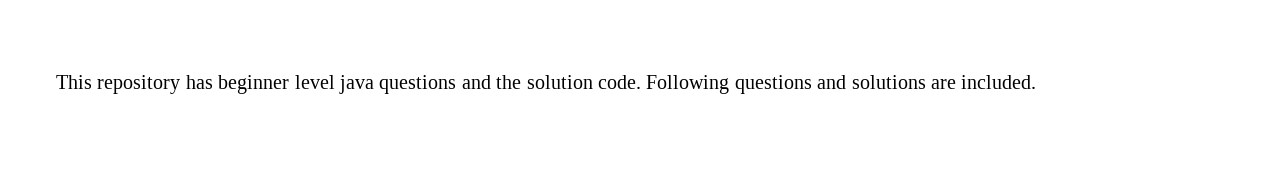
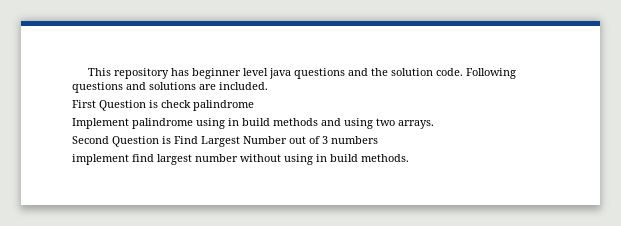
+ First Question is check palindrome
+ Implement palindrome using in build methods and using two arrays.
+ Second Question is Find Largest Number out of 3 numbers
+ implement find largest number without using in build methods.

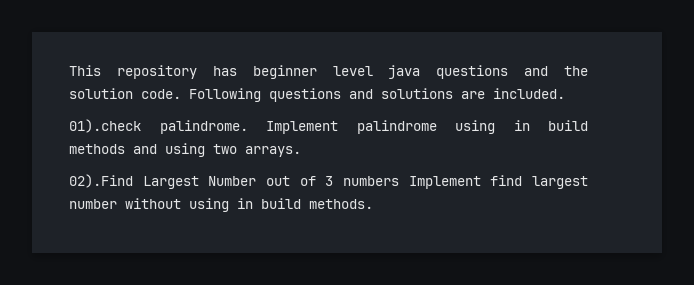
- First Question is check palindrome
- Implement palindrome using in build methods and using two arrays.
+ 01).check palindrome. Implement palindrome using in build methods and using two arrays.
- Second Question is Find Largest Number out of 3 numbers
- implement find largest number without using in build methods.
+ 02).Find Largest Number out of 3 numbers Implement find largest number without using in build methods.

